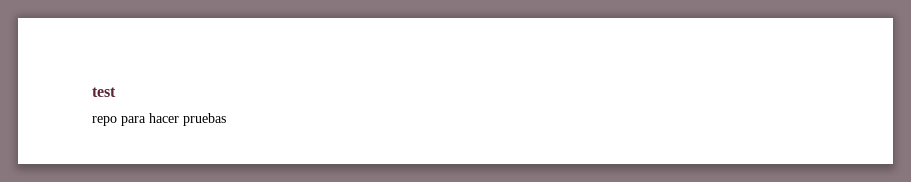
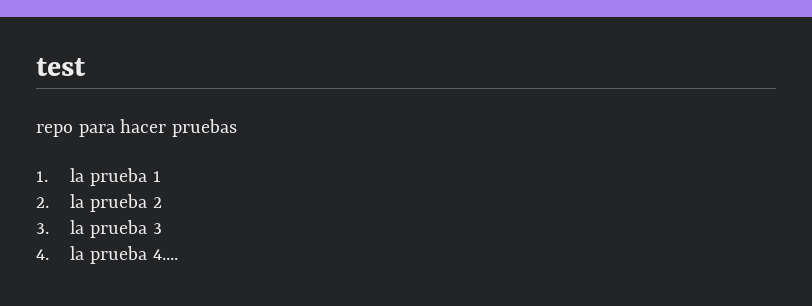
+ 1. la prueba 1
+ 2. la prueba 2
+ 3. la prueba 3
+ 4. la prueba 4....

